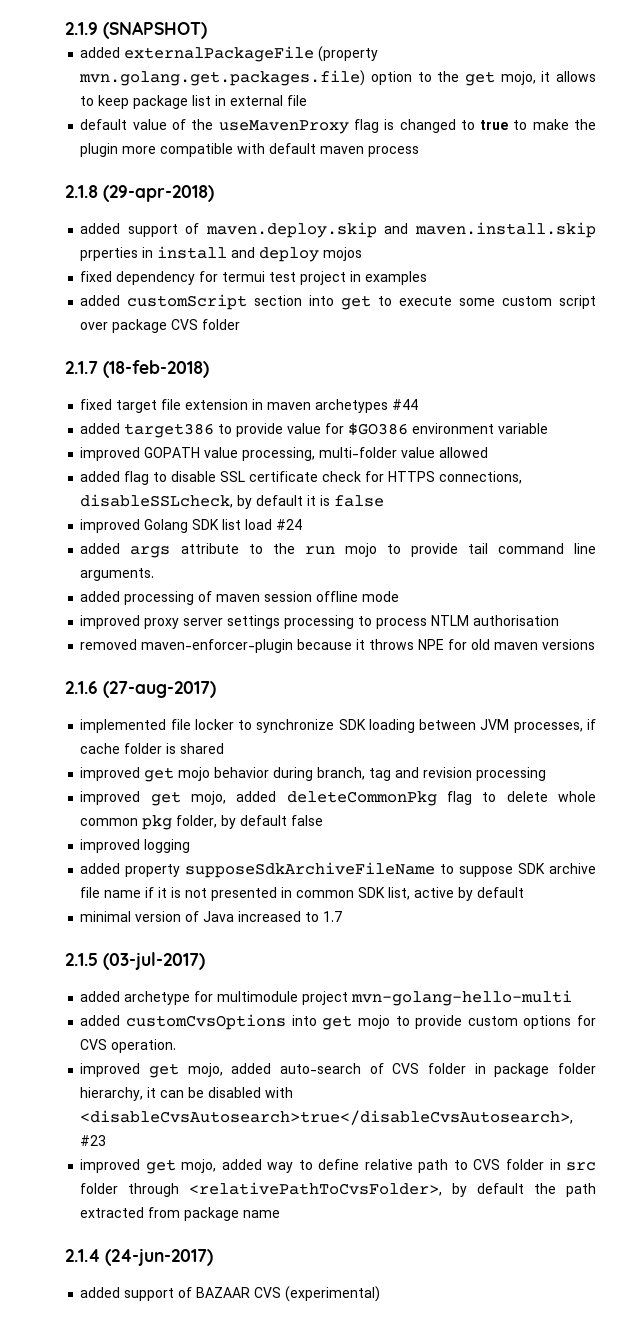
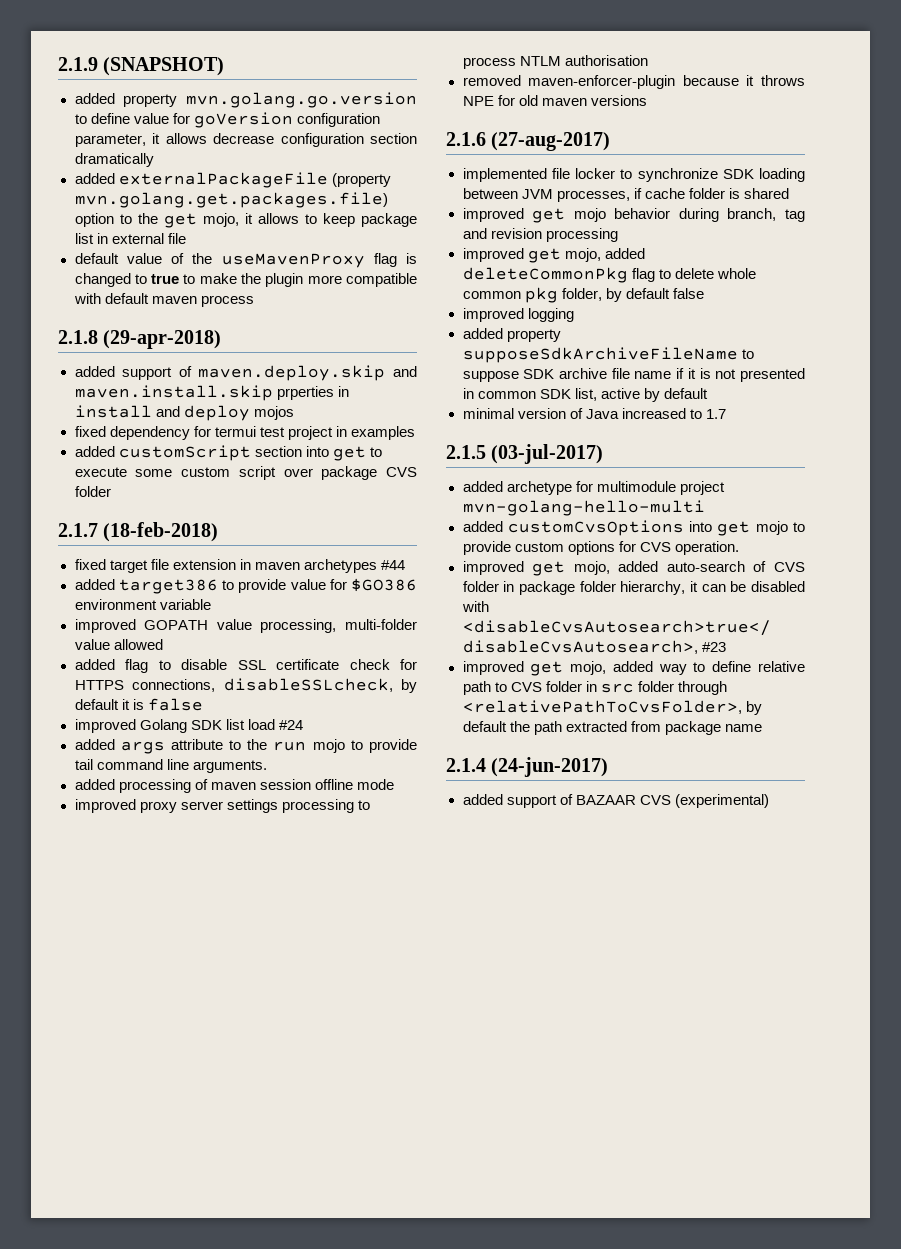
+ added property mvn.golang.go.version to define value for goVersion configuration parameter, it allows decrease configuration section dramatically

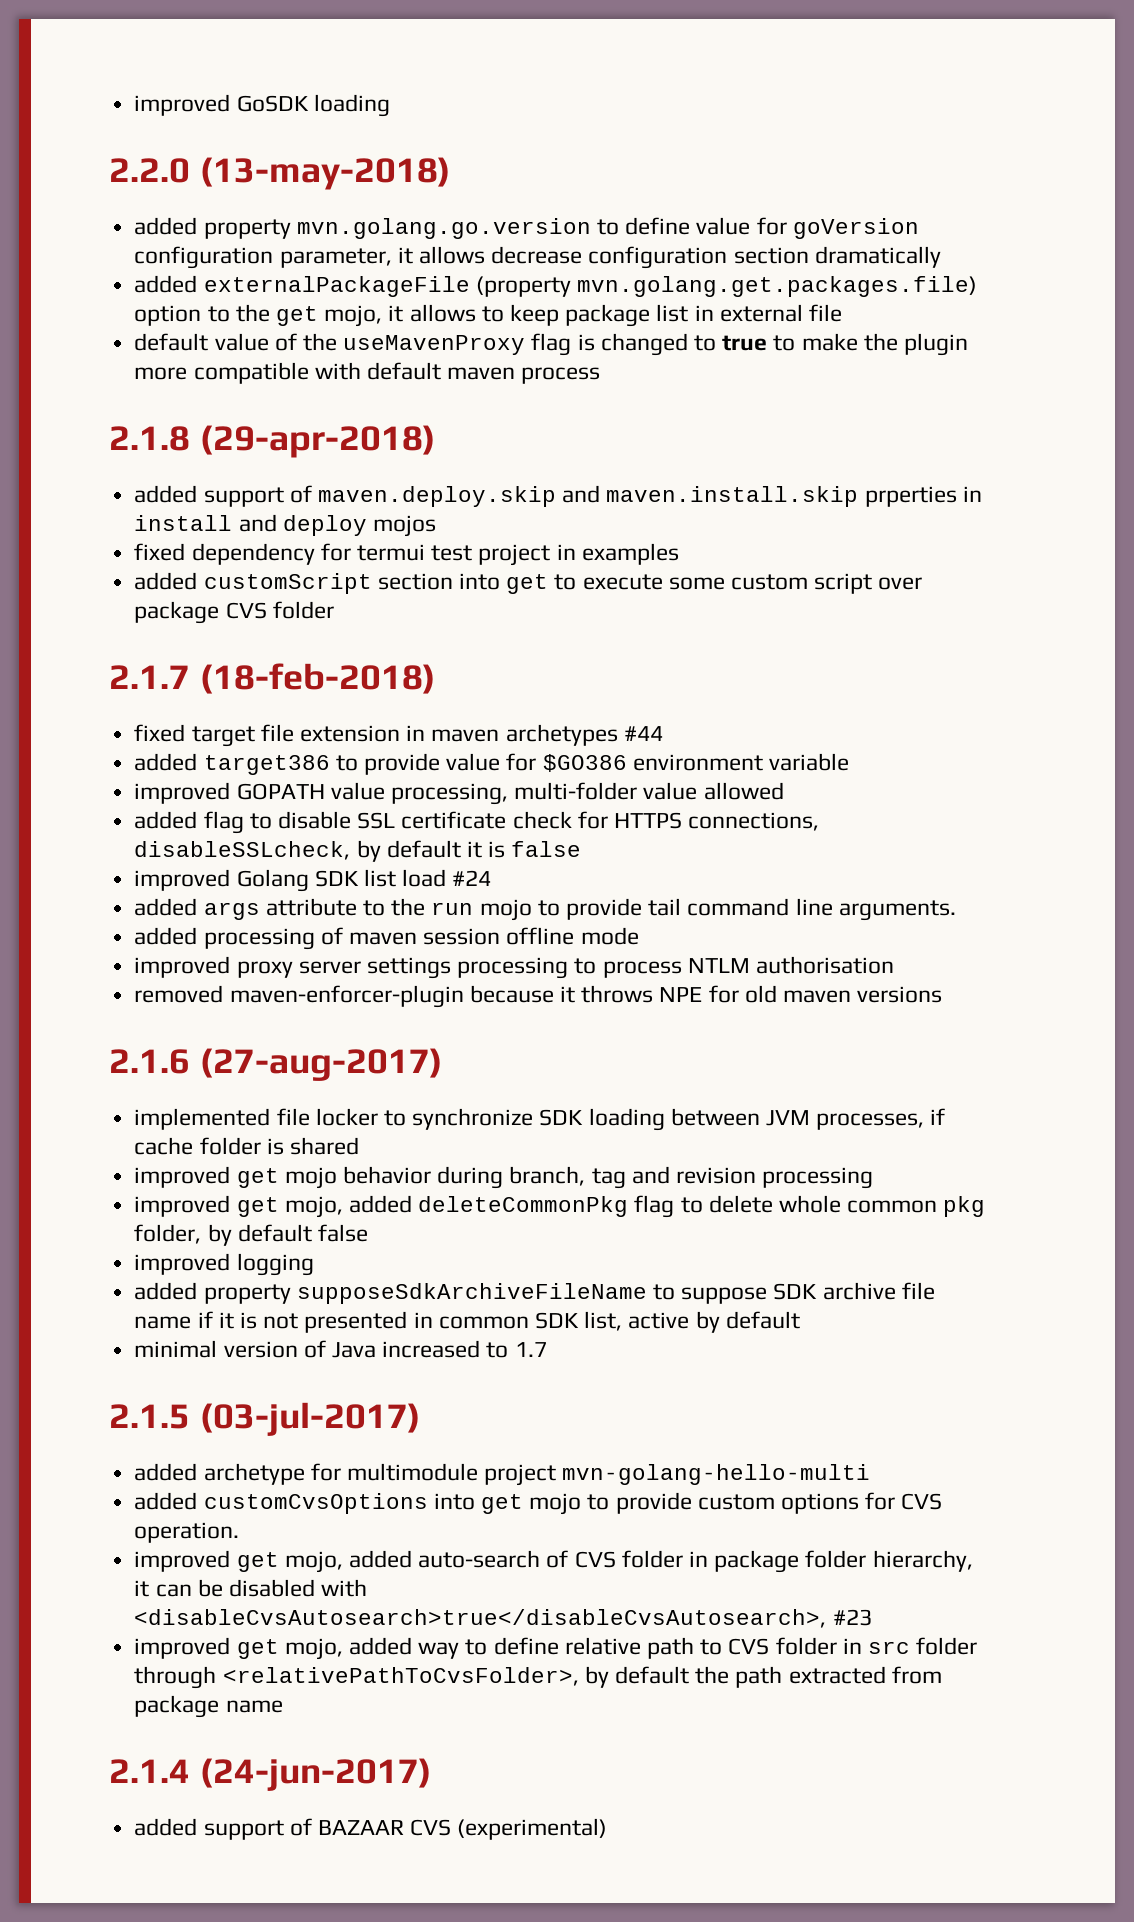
- 2.1.9 (SNAPSHOT)
+ improved GoSDK loading
+ 2.2.0 (13-may-2018)

